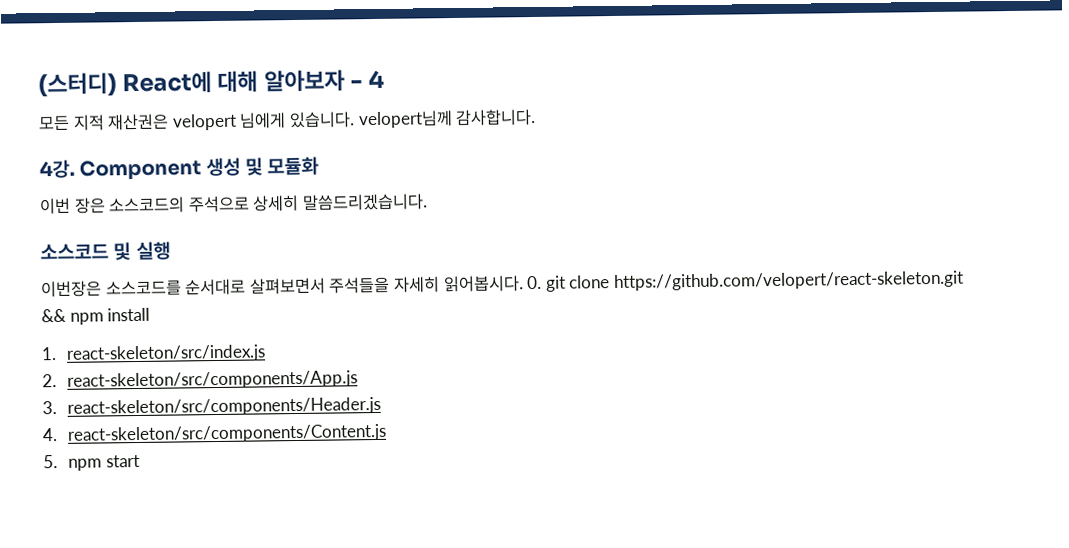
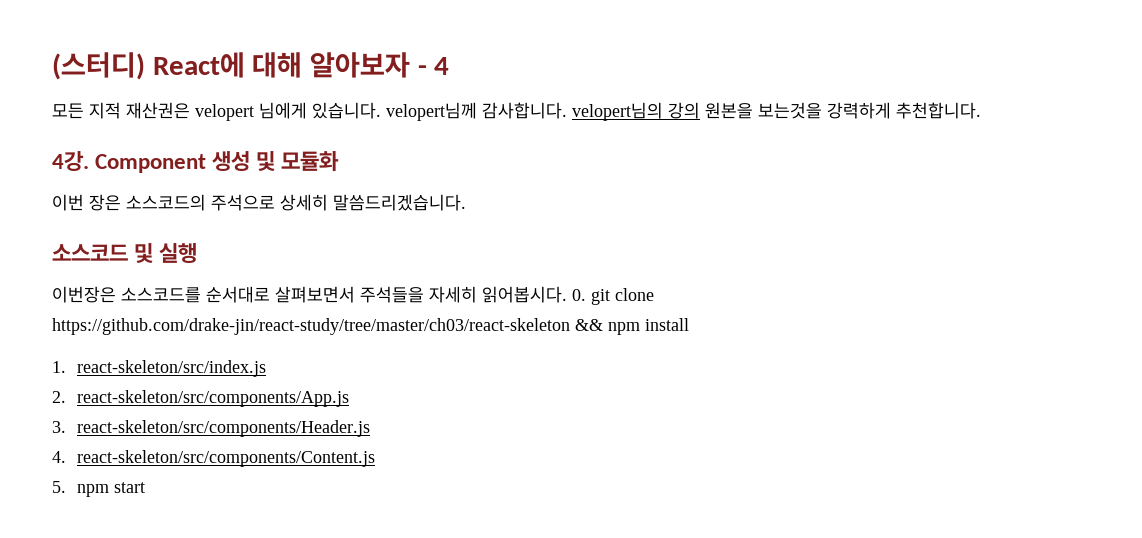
- 모든 지적 재산권은 velopert 님에게 있습니다. velopert님께 감사합니다.
+ 모든 지적 재산권은 velopert 님에게 있습니다. velopert님께 감사합니다. velopert님의 강의 원본을 보는것을 강력하게 추천합니다.
- 0. git clone https://github.com/velopert/react-skeleton.git && npm install
+ 0. git clone https://github.com/drake-jin/react-study/tree/master/ch03/react-skeleton && npm install

